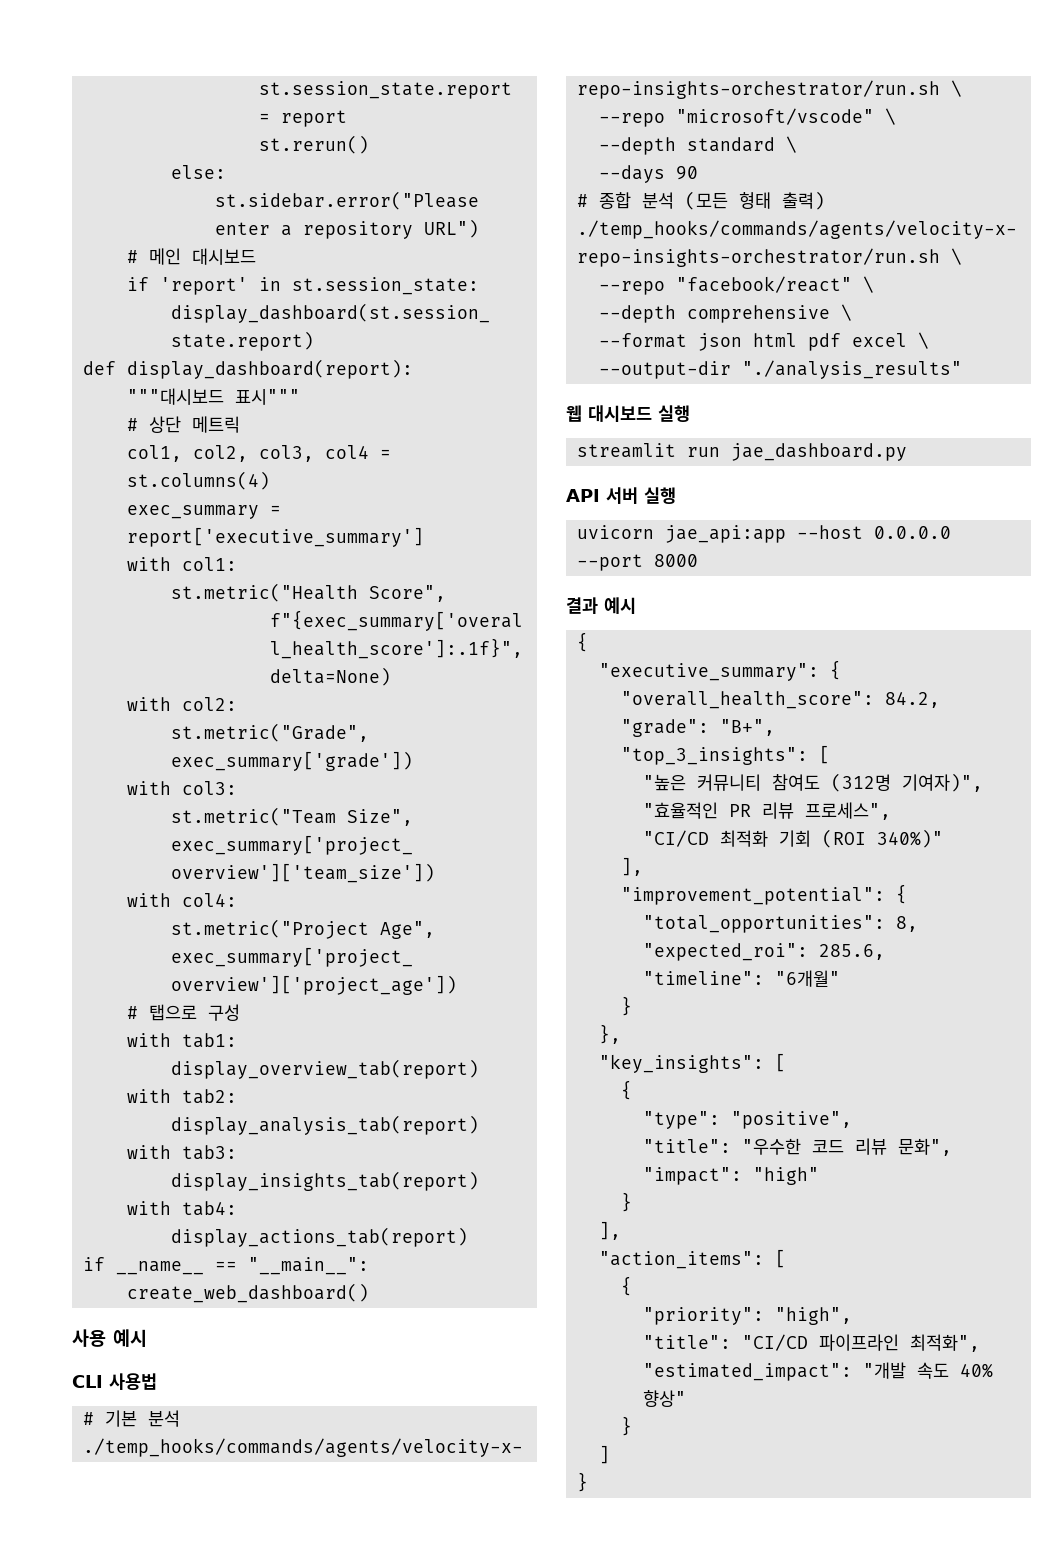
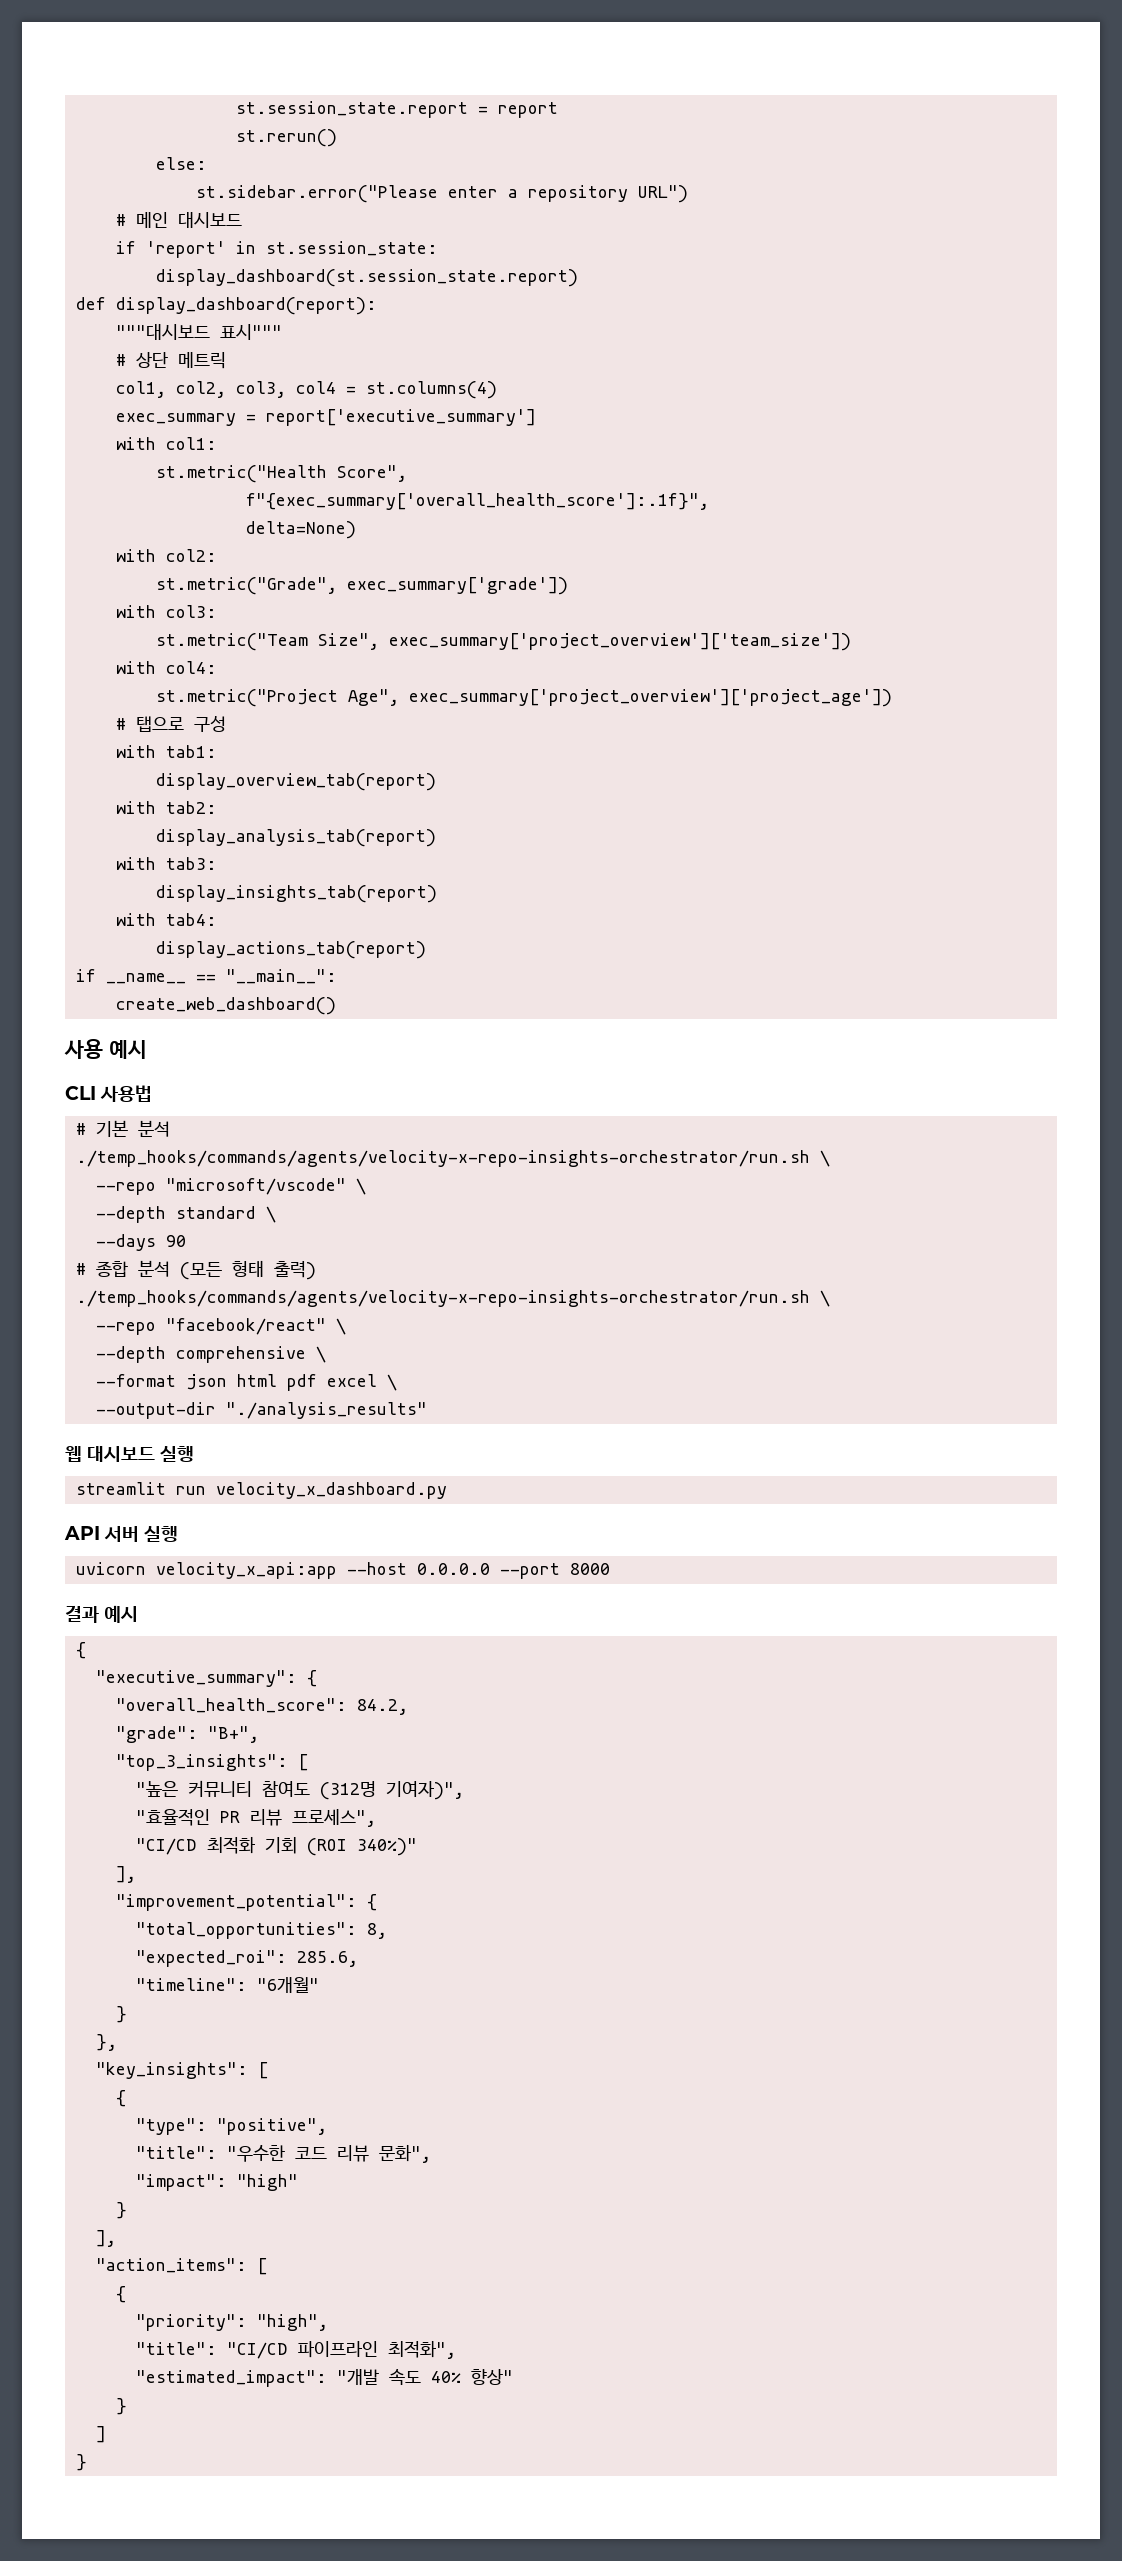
- streamlit run jae_dashboard.py
+ streamlit run velocity_x_dashboard.py
- uvicorn jae_api:app --host 0.0.0.0 --port 8000
+ uvicorn velocity_x_api:app --host 0.0.0.0 --port 8000

